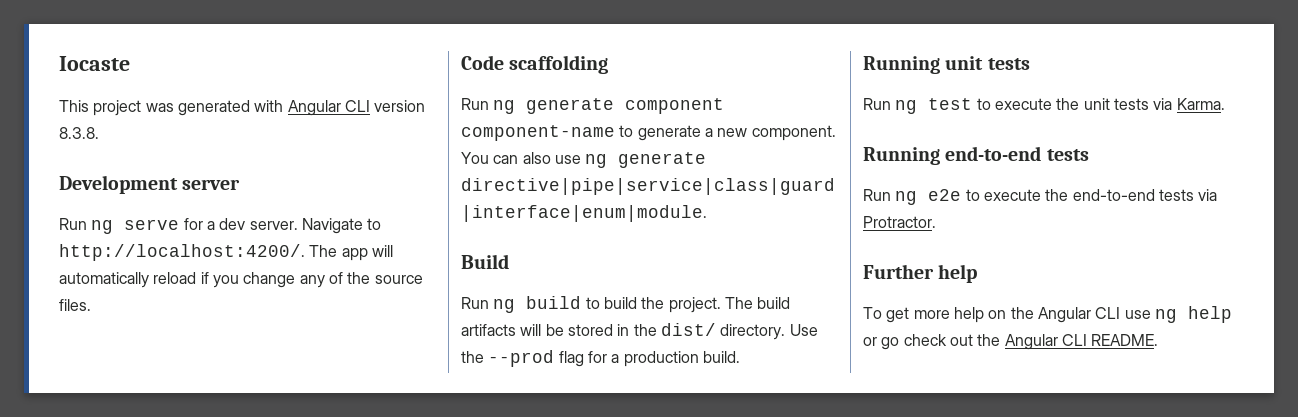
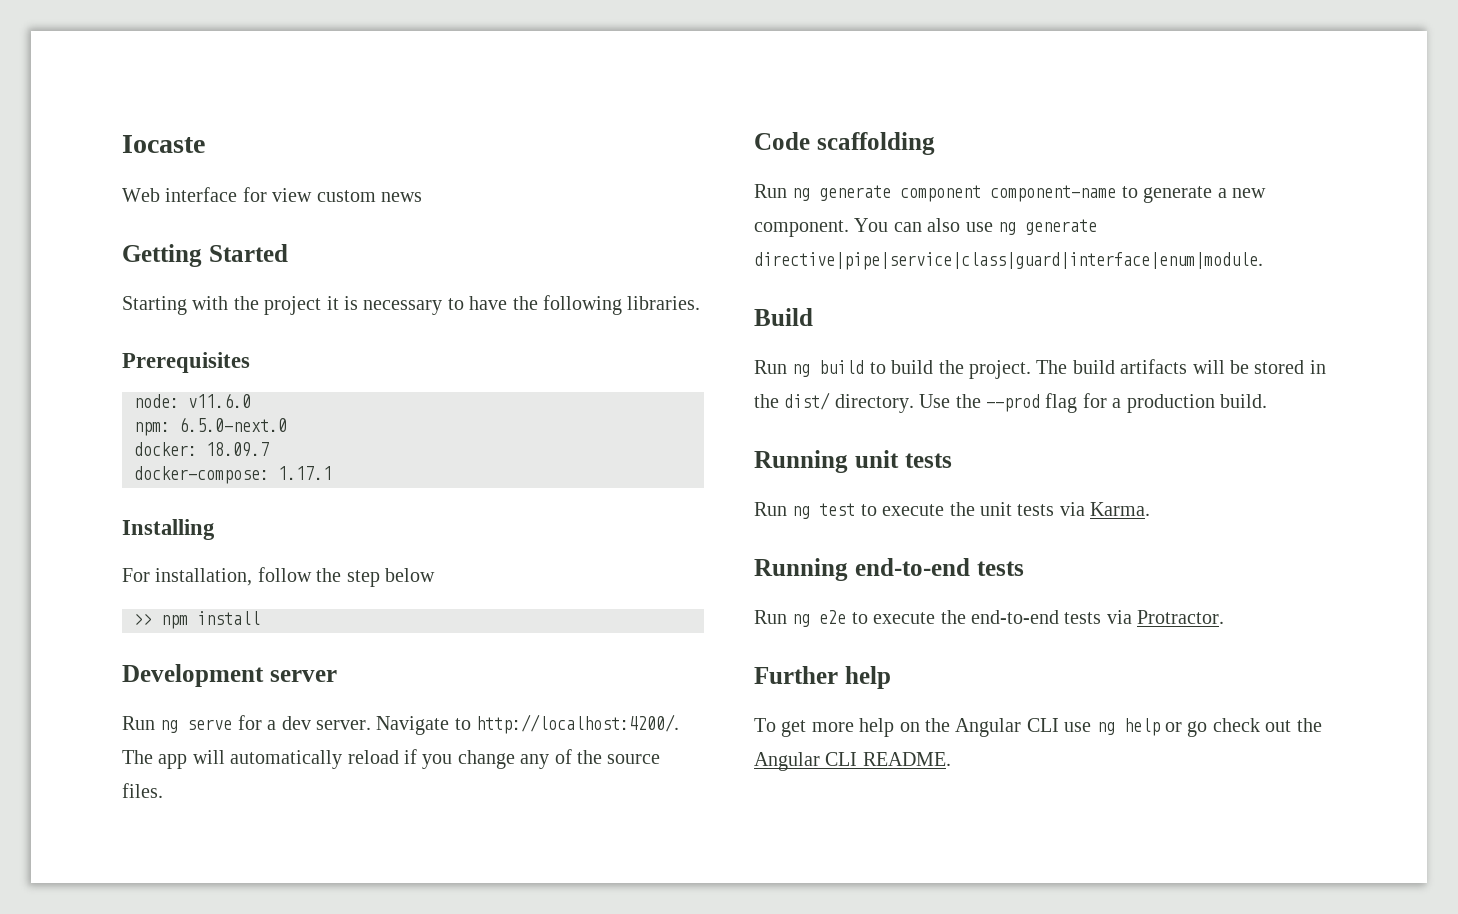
- This project was generated with Angular CLI version 8.3.8.
+ Web interface for view custom news
+ Getting Started
+ Starting with the project it is necessary to have the following libraries.
+ Prerequisites
+ node: v11.6.0
+ npm: 6.5.0-next.0
+ docker: 18.09.7
+ docker-compose: 1.17.1
+ Installing
+ For installation, follow the step below
+ >> npm install

